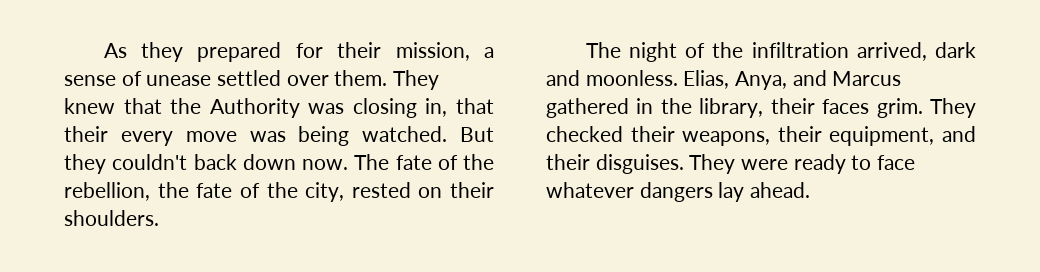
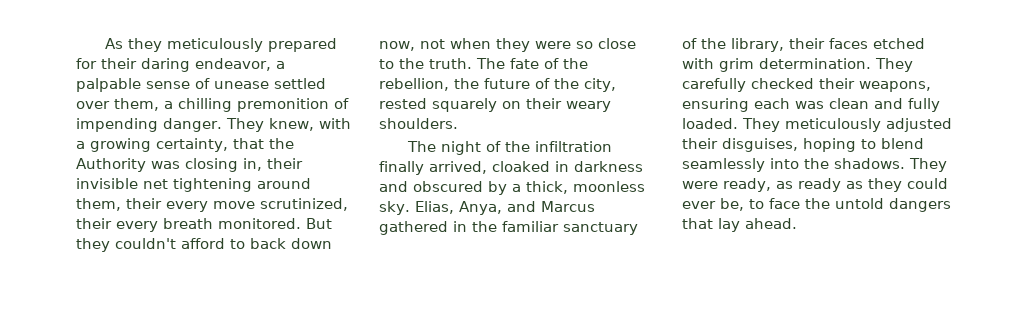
- As they prepared for their mission, a sense of unease settled over them. They knew that the Authority was closing in, that their every move was being watched. But they couldn't back down now.
+ As they meticulously prepared for their daring endeavor, a palpable sense of unease settled over them, a chilling premonition of impending danger. They knew, with a growing certainty, that the Authority was closing in, their invisible net tightening around them, their every move scrutinized, their every breath monitored. But they couldn't afford to back down now, not when they were so close to the truth.
- The fate of the rebellion, the fate of the city, rested on their shoulders.
+ The fate of the rebellion, the future of the city, rested squarely on their weary shoulders.
- The night of the infiltration arrived, dark and moonless.
+ The night of the infiltration finally arrived, cloaked in darkness and obscured by a thick, moonless sky.
- Elias, Anya, and Marcus gathered in the library, their faces grim. They checked their weapons, their equipment, and their disguises. They were ready to face whatever dangers lay ahead.
+ Elias, Anya, and Marcus gathered in the familiar sanctuary of the library, their faces etched with grim determination. They carefully checked their weapons, ensuring each was clean and fully loaded. They meticulously adjusted their disguises, hoping to blend seamlessly into the shadows. They were ready, as ready as they could ever be, to face the untold dangers that lay ahead.

